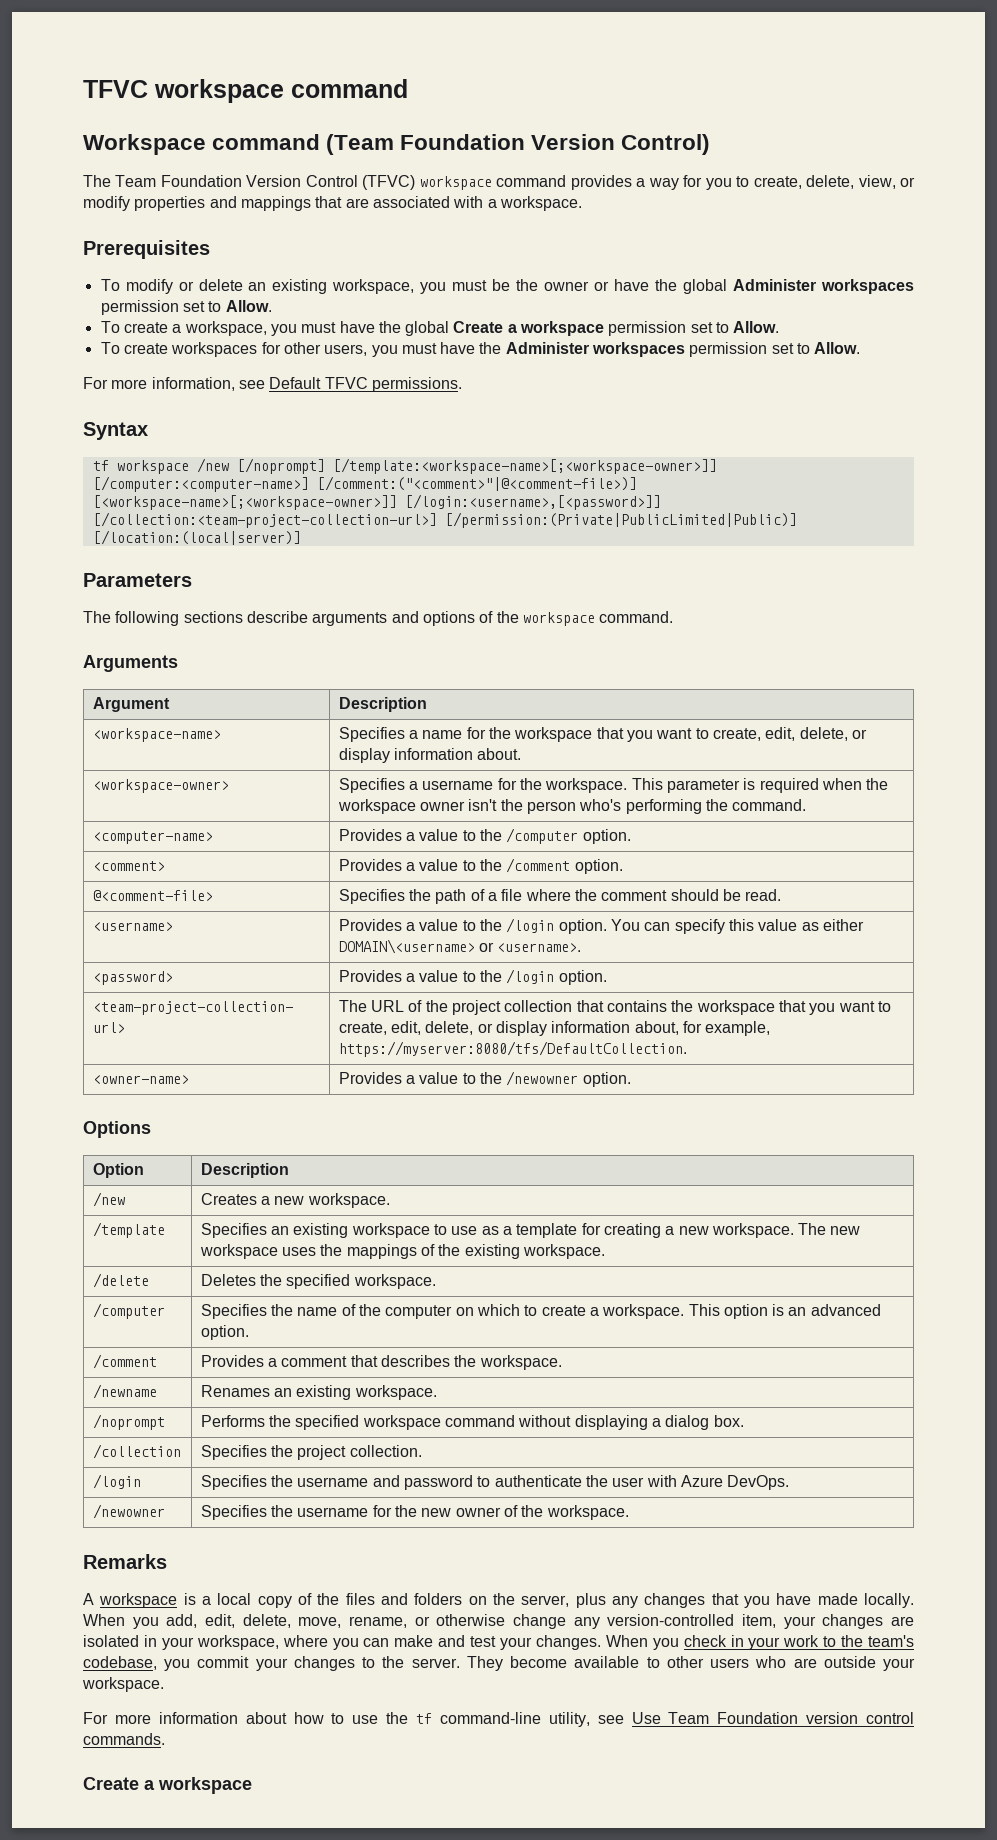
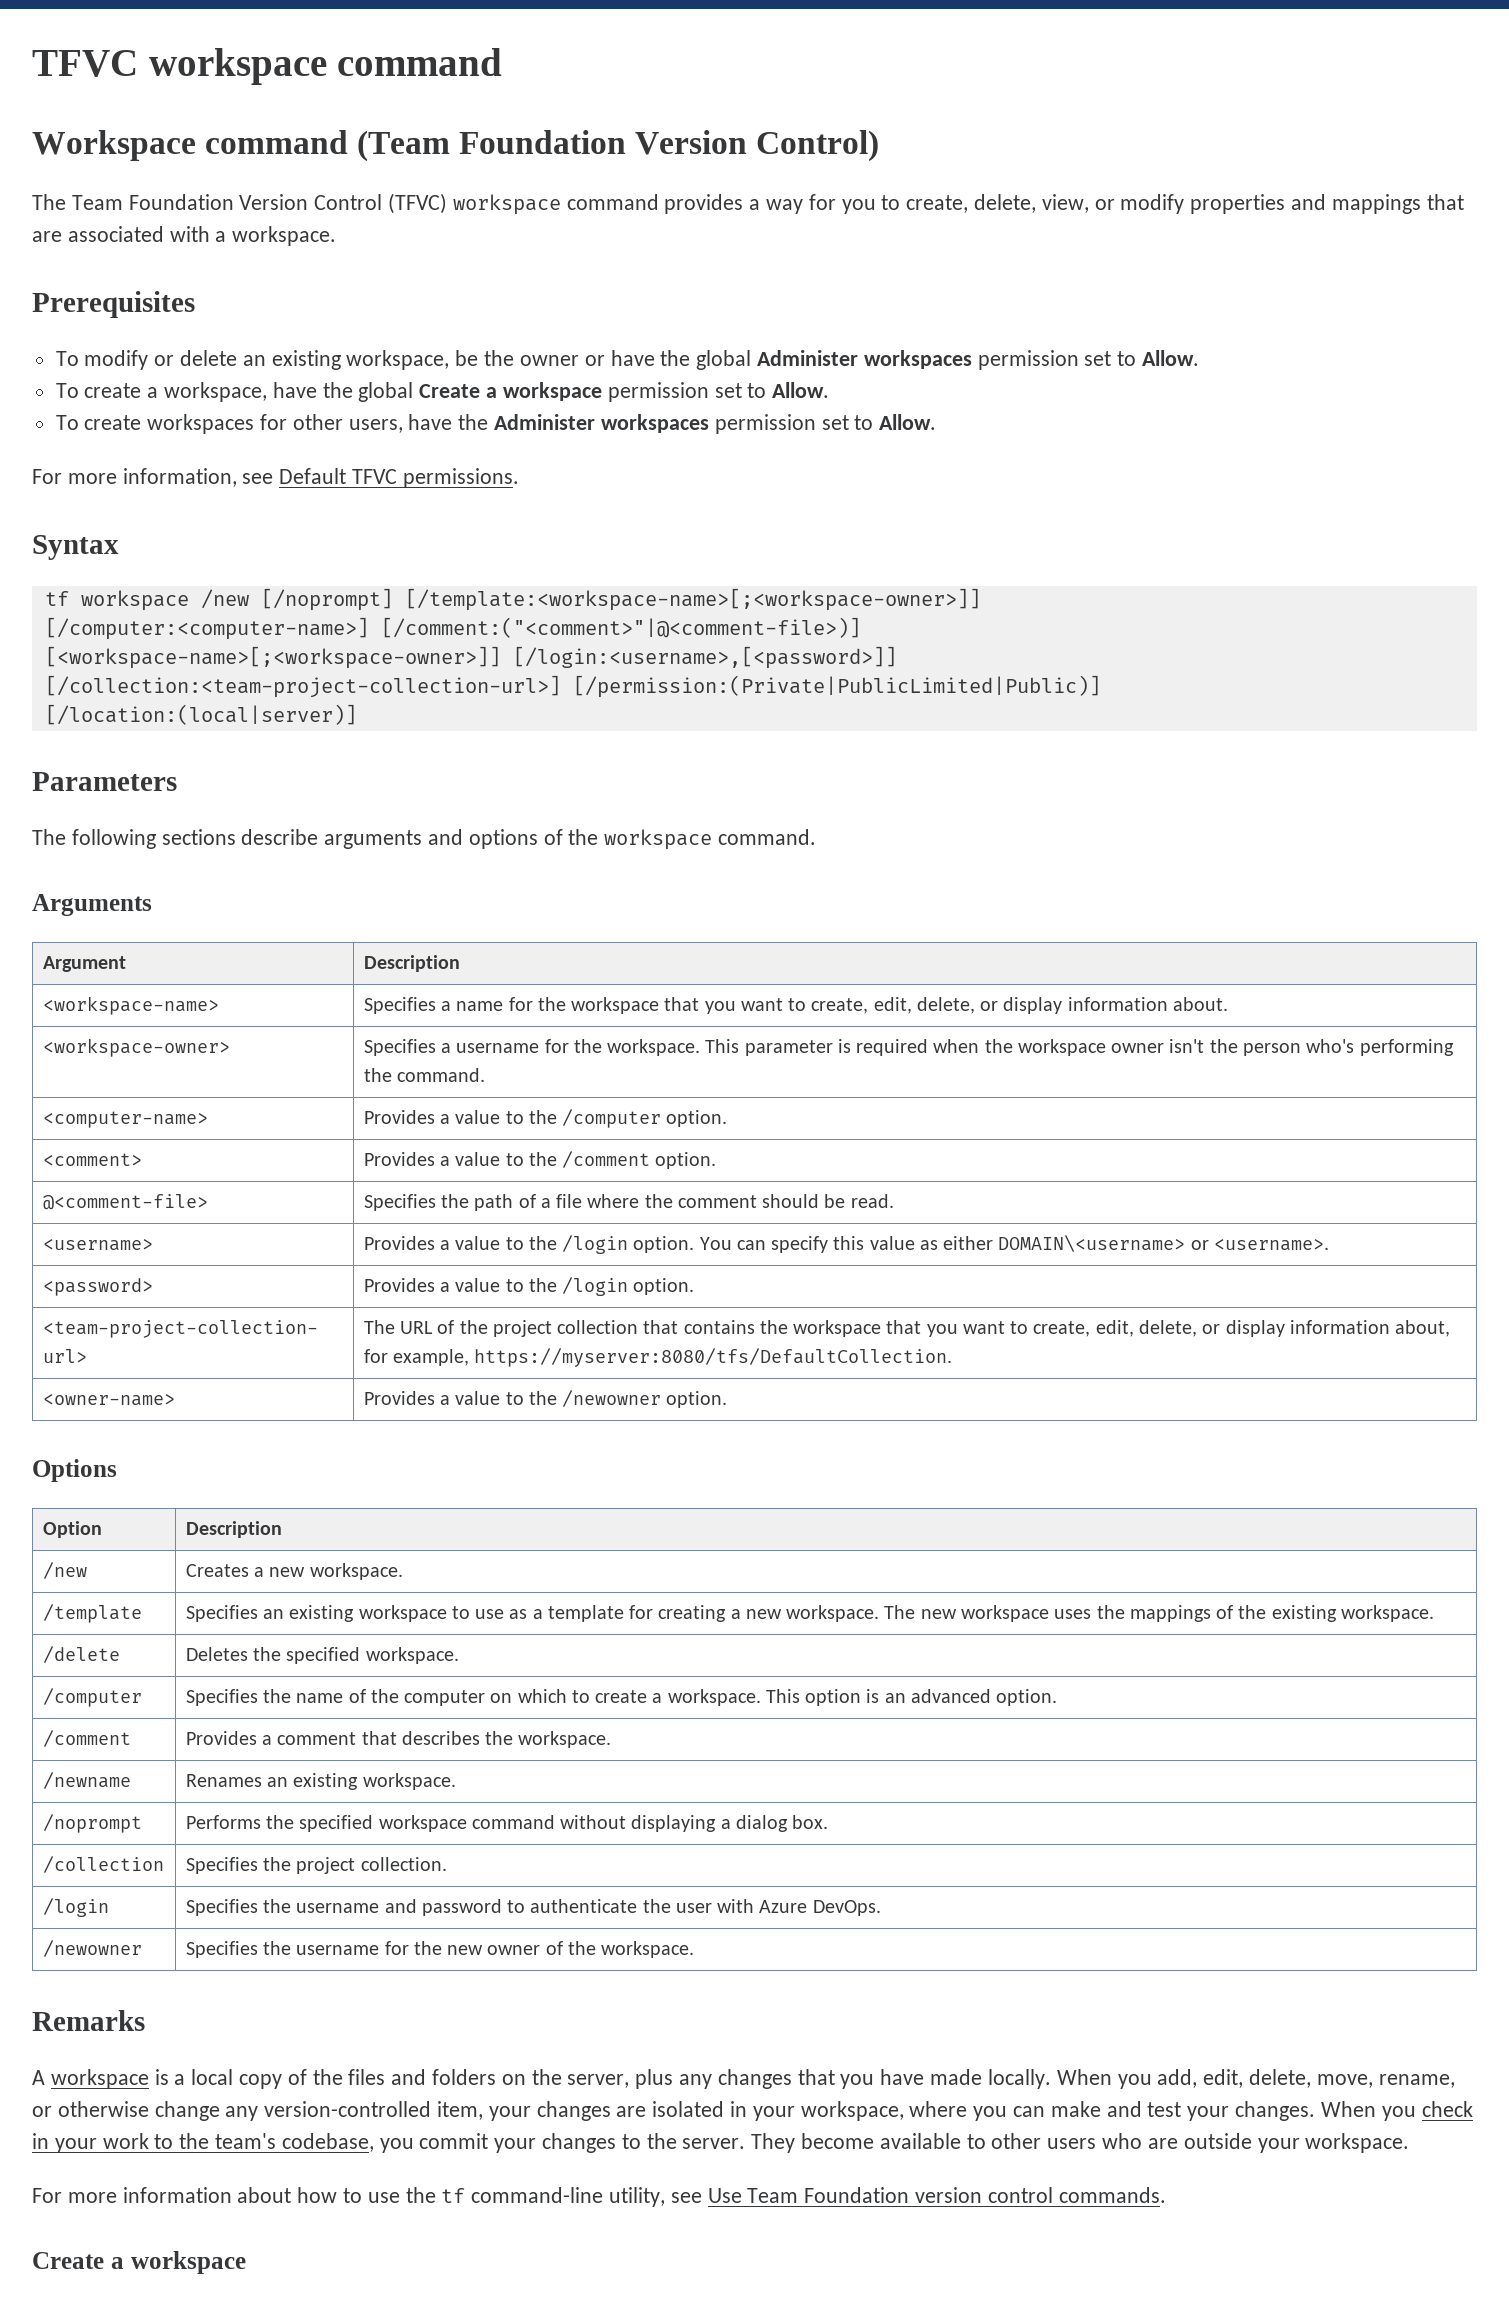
- To modify or delete an existing workspace, you must be the owner or have the global Administer workspaces permission set to Allow.
+ To modify or delete an existing workspace, be the owner or have the global Administer workspaces permission set to Allow.
- To create a workspace, you must have the global Create a workspace permission set to Allow.
+ To create a workspace, have the global Create a workspace permission set to Allow.
- To create workspaces for other users, you must have the Administer workspaces permission set to Allow.
+ To create workspaces for other users, have the Administer workspaces permission set to Allow.

